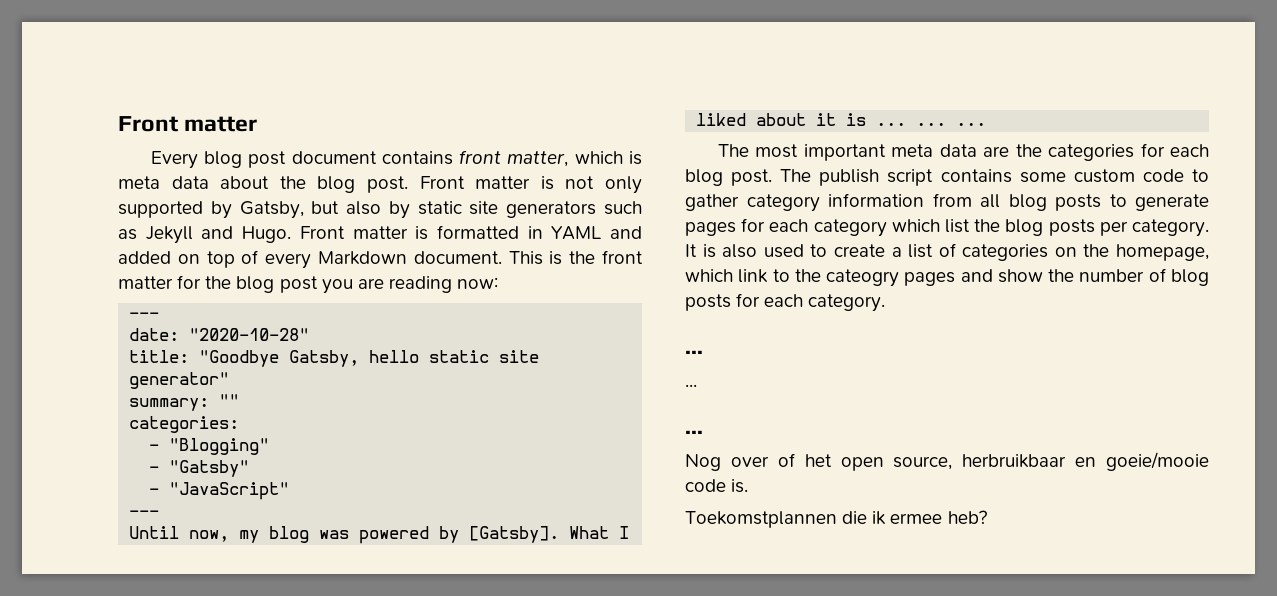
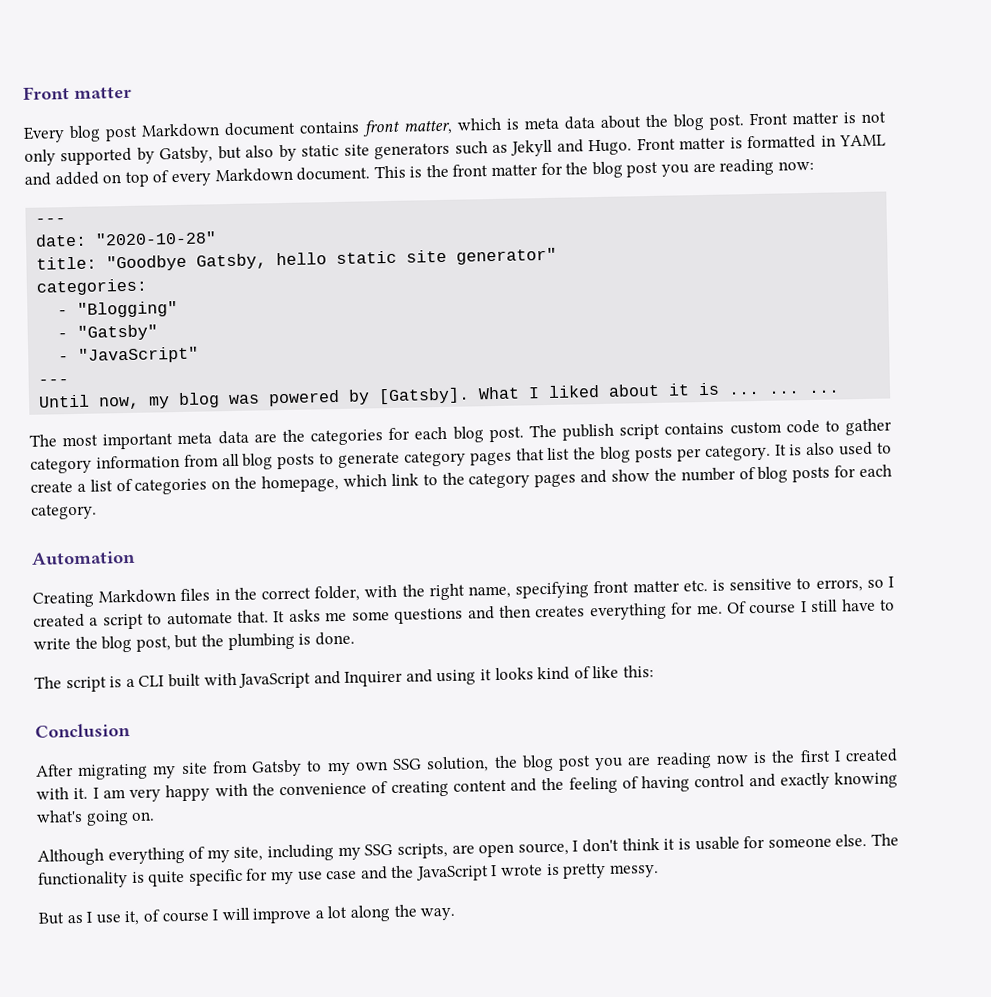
- Every blog post document contains front matter, which is meta data about the blog post.
+ Every blog post Markdown document contains front matter, which is meta data about the blog post.
- summary: ""
- The publish script contains some custom code to gather category information from all blog posts to generate pages for each category which list the blog posts per category.
+ The publish script contains custom code to gather category information from all blog posts to generate category pages that list the blog posts per category.
- It is also used to create a list of categories on the homepage, which link to the cateogry pages and show the number of blog posts for each category.
- ...
- ...
- ...
- Nog over of het open source, herbruikbaar en goeie/mooie code is.
- Toekomstplannen die ik ermee heb?
+ It is also used to create a list of categories on the homepage, which link to the category pages and show the number of blog posts for each category.
+ Automation
+ Creating Markdown files in the correct folder, with the right name, specifying front matter etc. is sensitive to errors, so I created a script to automate that. It asks me some questions and then creates everything for me. Of course I still have to write the blog post, but the plumbing is done.
+ The script is a CLI built with JavaScript and Inquirer and using it looks kind of like this:
+ Conclusion
+ After migrating my site from Gatsby to my own SSG solution, the blog post you are reading now is the first I created with it. I am very happy with the convenience of creating content and the feeling of having control and exactly knowing what's going on.
+ Although everything of my site, including my SSG scripts, are open source, I don't think it is usable for someone else. The functionality is quite specific for my use case and the JavaScript I wrote is pretty messy.
+ But as I use it, of course I will improve a lot along the way.

